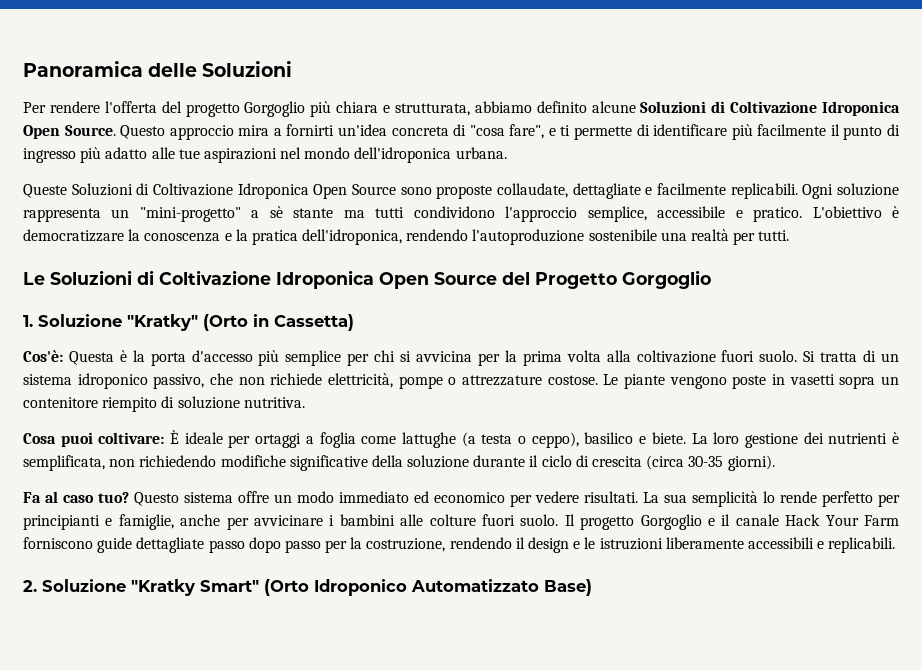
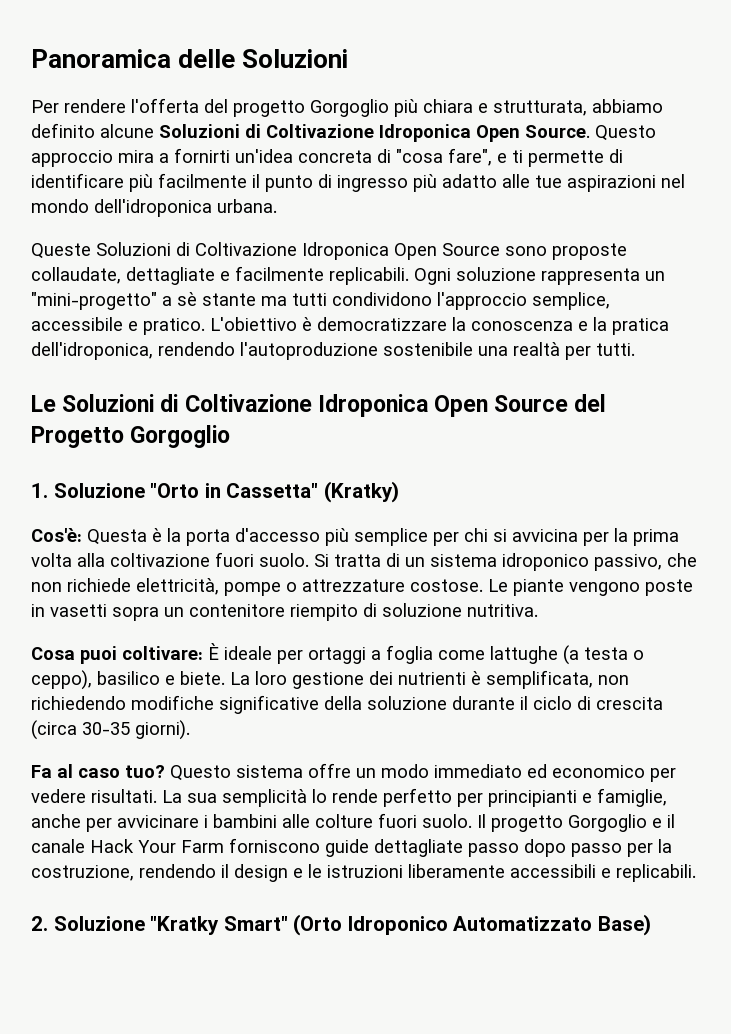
- 1. Soluzione "Kratky" (Orto in Cassetta)
+ 1. Soluzione "Orto in Cassetta" (Kratky)

